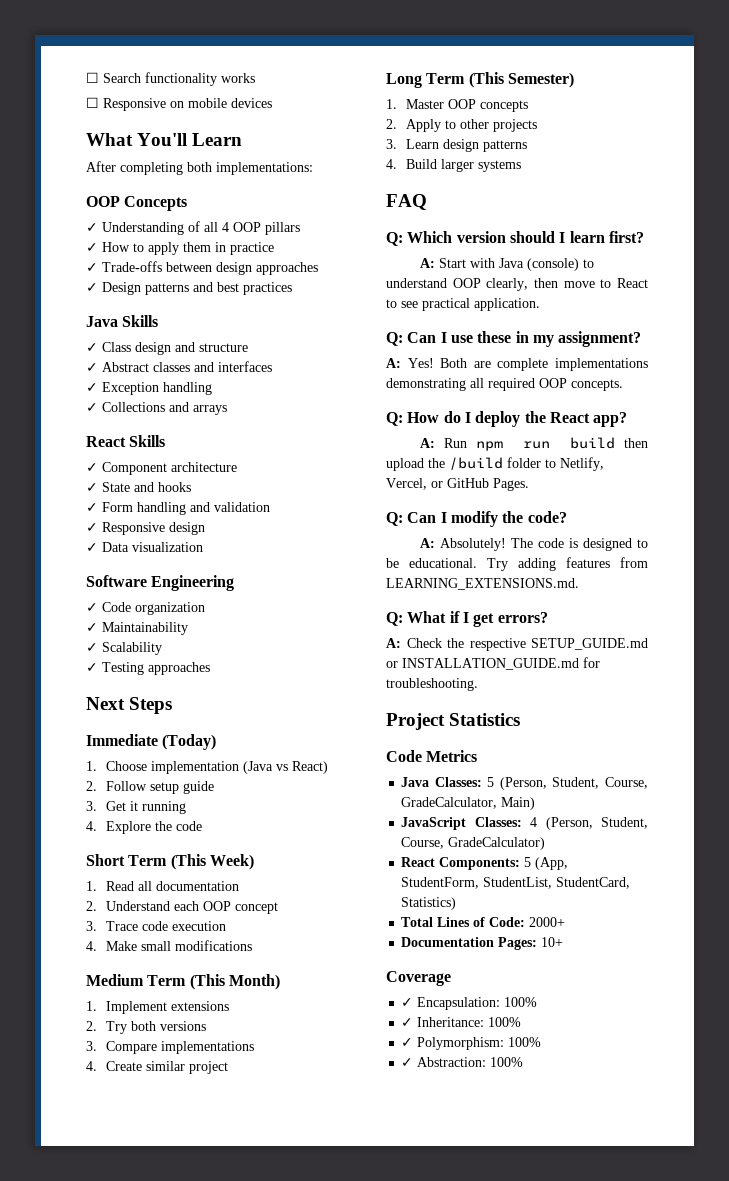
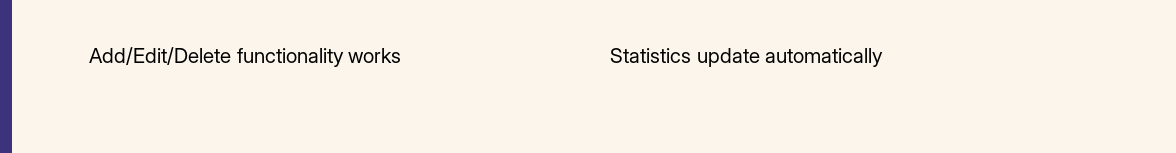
- ☐ Search functionality works
+ Add/Edit/Delete functionality works
- ☐ Responsive on mobile devices
- What You'll Learn
- After completing both implementations:
- OOP Concepts
- ✓ Understanding of all 4 OOP pillars
- ✓ How to apply them in practice
- ✓ Trade-offs between design approaches
- ✓ Design patterns and best practices
- Java Skills
- ✓ Class design and structure
- ✓ Abstract classes and interfaces
- ✓ Exception handling
- ✓ Collections and arrays
- React Skills
- ✓ Component architecture
- ✓ State and hooks
- ✓ Form handling and validation
- ✓ Responsive design
- ✓ Data visualization
- Software Engineering
- ✓ Code organization
- ✓ Maintainability
- ✓ Scalability
- ✓ Testing approaches
- Next Steps
- Immediate (Today)
- 1. Choose implementation (Java vs React)
- 2. Follow setup guide
- 3. Get it running
- 4. Explore the code
- Short Term (This Week)
- 1. Read all documentation
- 2. Understand each OOP concept
- 3. Trace code execution
- 4. Make small modifications
- Medium Term (This Month)
- 1. Implement extensions
- 2. Try both versions
- 3. Compare implementations
- 4. Create similar project
- Long Term (This Semester)
- 1. Master OOP concepts
- 2. Apply to other projects
- 3. Learn design patterns
- 4. Build larger systems
- FAQ
- Q: Which version should I learn first?
- A: Start with Java (console) to understand OOP clearly, then move to React to see practical application.
- Q: Can I use these in my assignment?
- A: Yes! Both are complete implementations demonstrating all required OOP concepts.
- Q: How do I deploy the React app?
- A: Run npm run build then upload the /build folder to Netlify, Vercel, or GitHub Pages.
- Q: Can I modify the code?
- A: Absolutely! The code is designed to be educational. Try adding features from LEARNING_EXTENSIONS.md.
- Q: What if I get errors?
- A: Check the respective SETUP_GUIDE.md or INSTALLATION_GUIDE.md for troubleshooting.
- Project Statistics
- Code Metrics
- Java Classes: 5 (Person, Student, Course, GradeCalculator, Main)
- JavaScript Classes: 4 (Person, Student, Course, GradeCalculator)
- React Components: 5 (App, StudentForm, StudentList, StudentCard, Statistics)
- Total Lines of Code: 2000+
- Documentation Pages: 10+
- Coverage
- ✓ Encapsulation: 100%
- ✓ Inheritance: 100%
- ✓ Polymorphism: 100%
- ✓ Abstraction: 100%
+ Statistics update automatically

